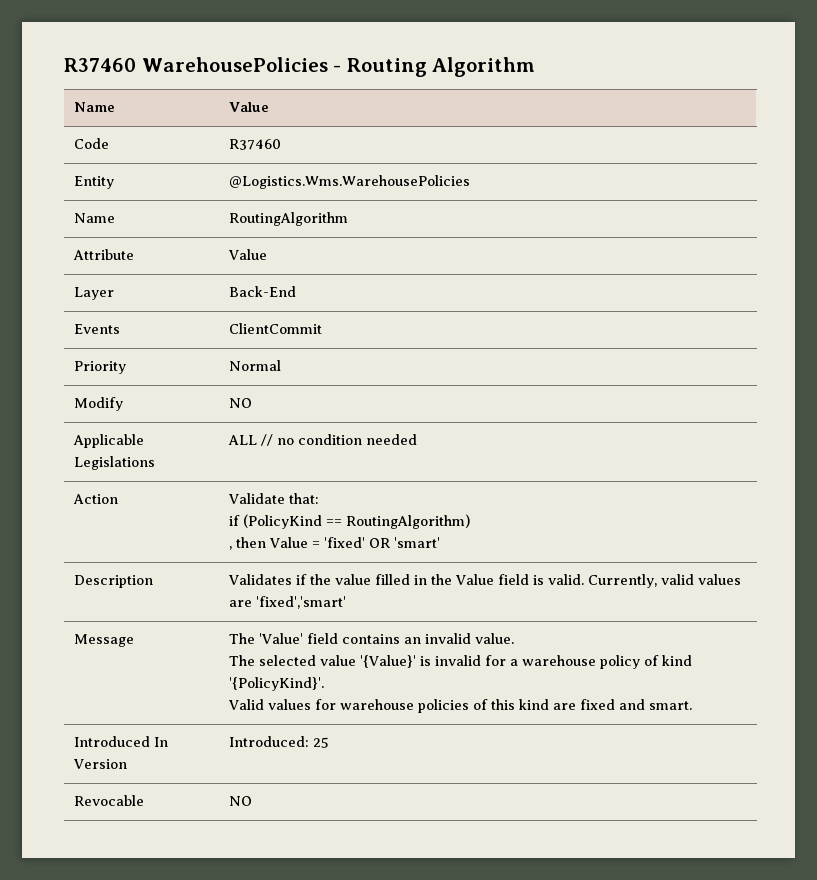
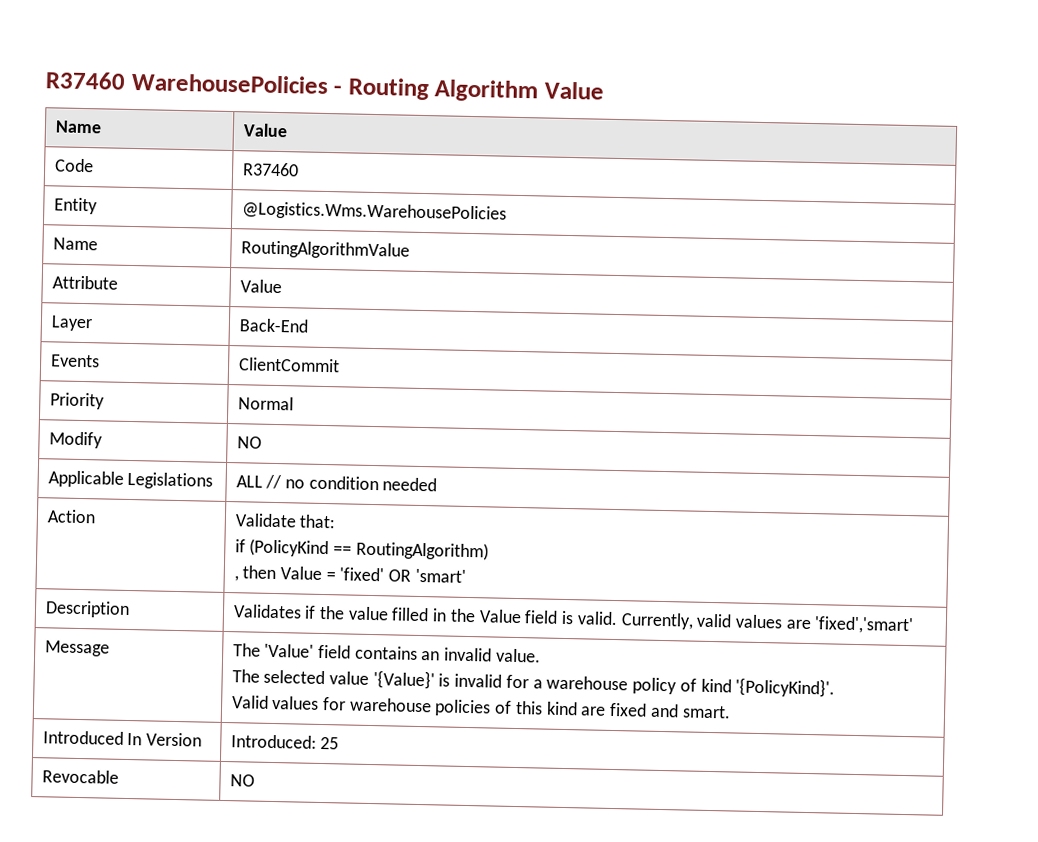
- R37460 WarehousePolicies - Routing Algorithm
+ R37460 WarehousePolicies - Routing Algorithm Value
- Name | RoutingAlgorithm
+ Name | RoutingAlgorithmValue

